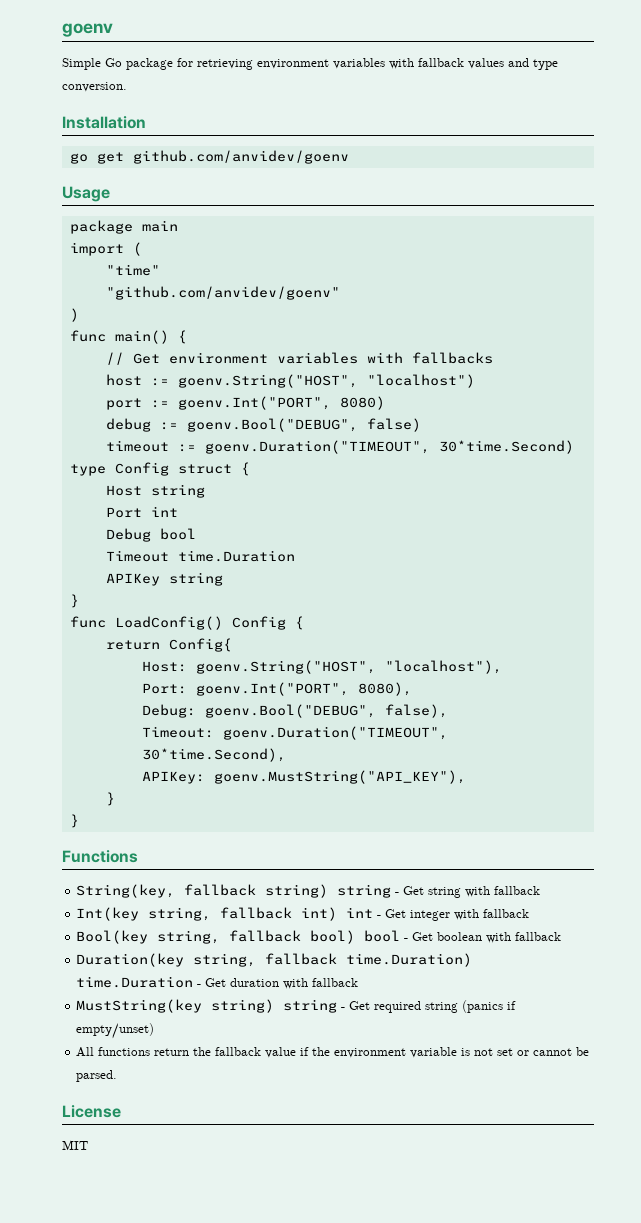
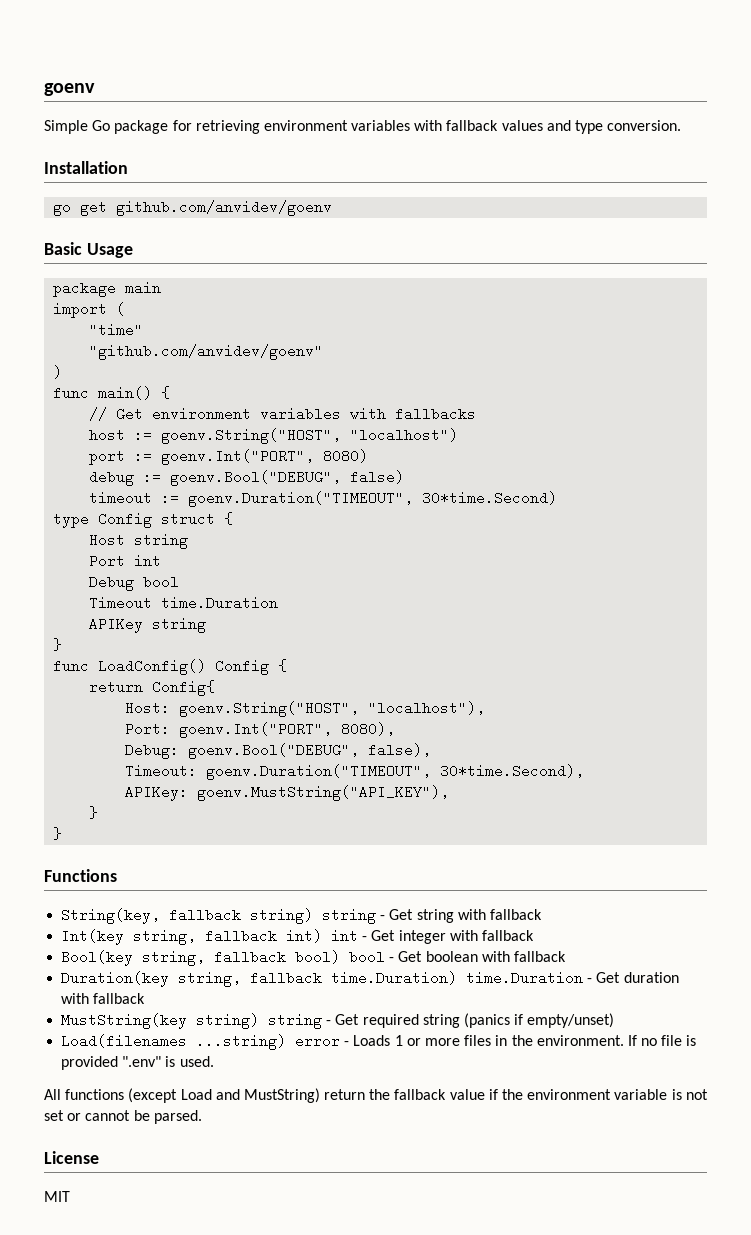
- Usage
+ Basic Usage
- All functions return the fallback value if the environment variable is not set or cannot be parsed.
+ Load(filenames ...string) error - Loads 1 or more files in the environment. If no file is provided ".env" is used.
+ All functions (except Load and MustString) return the fallback value if the environment variable is not set or cannot be parsed.

